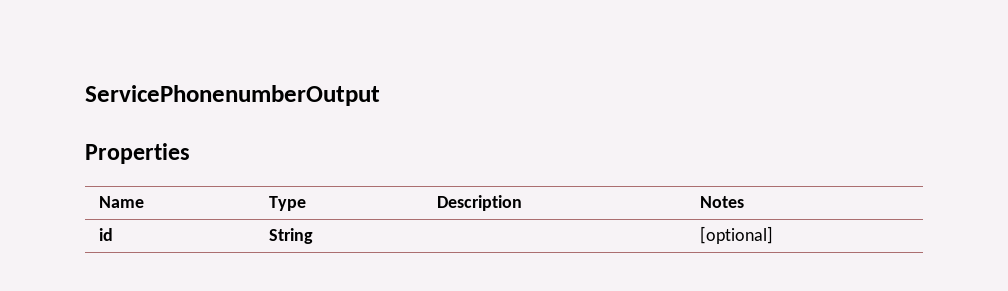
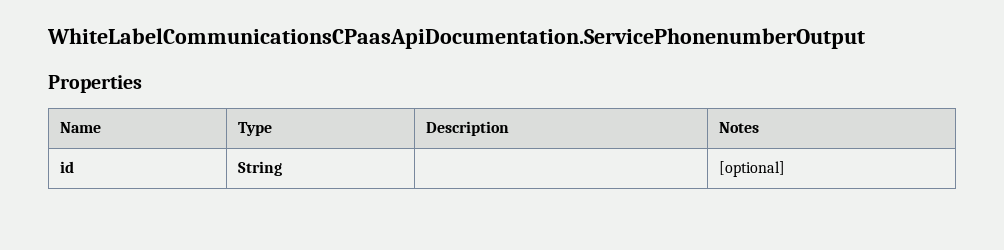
- ServicePhonenumberOutput
+ WhiteLabelCommunicationsCPaasApiDocumentation.ServicePhonenumberOutput

